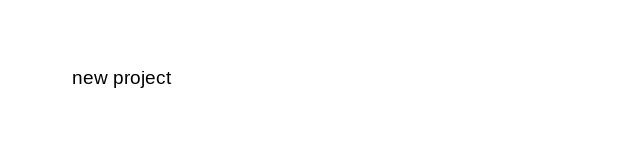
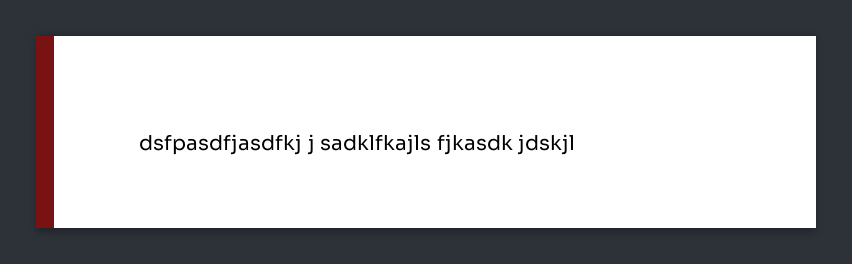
- new project
+ dsfpasdfjasdfkj j sadklfkajls fjkasdk jdskjl

